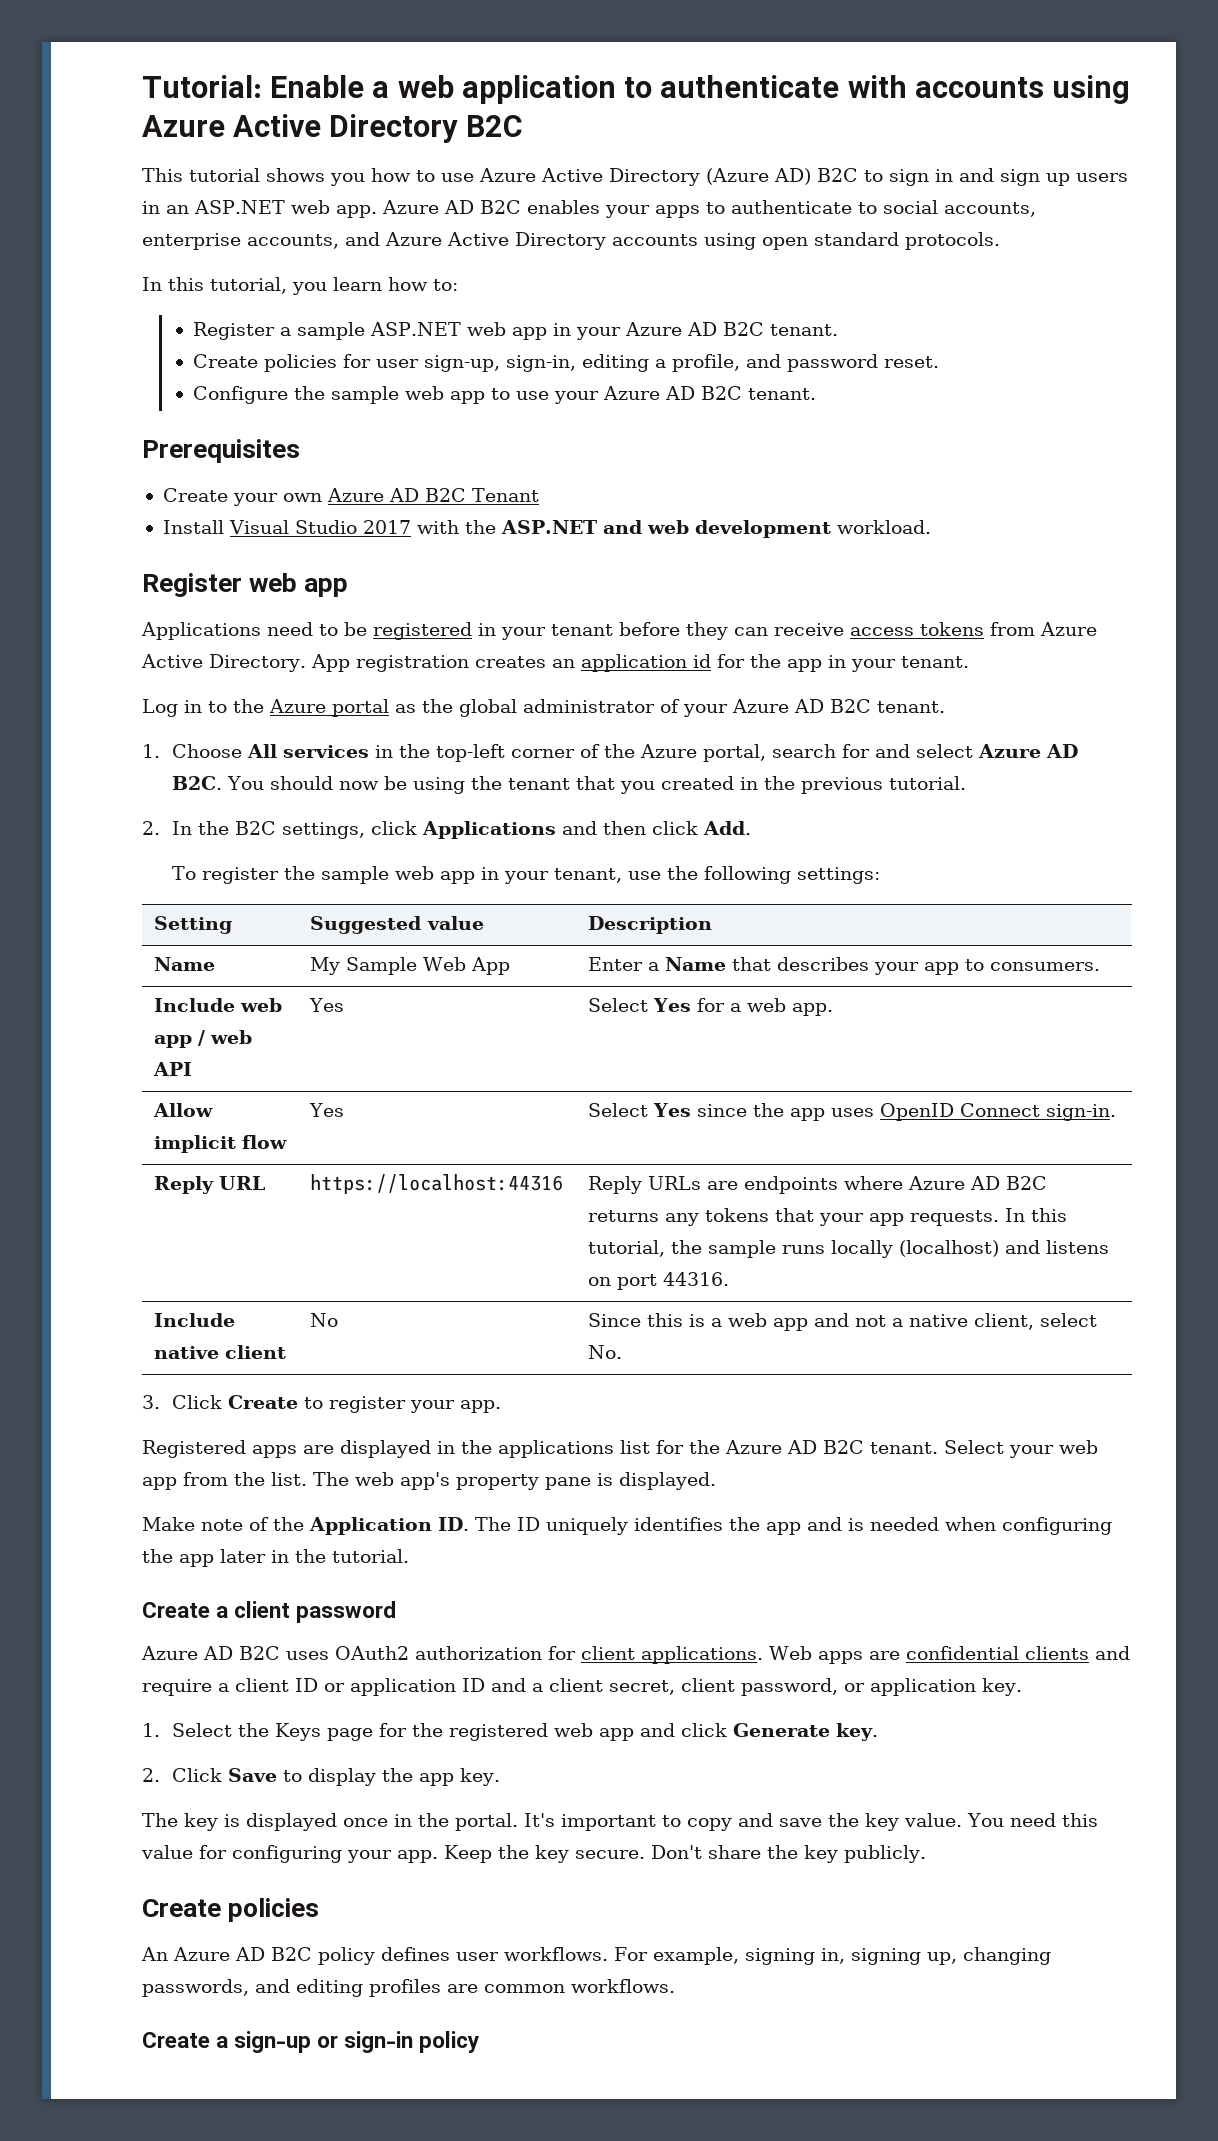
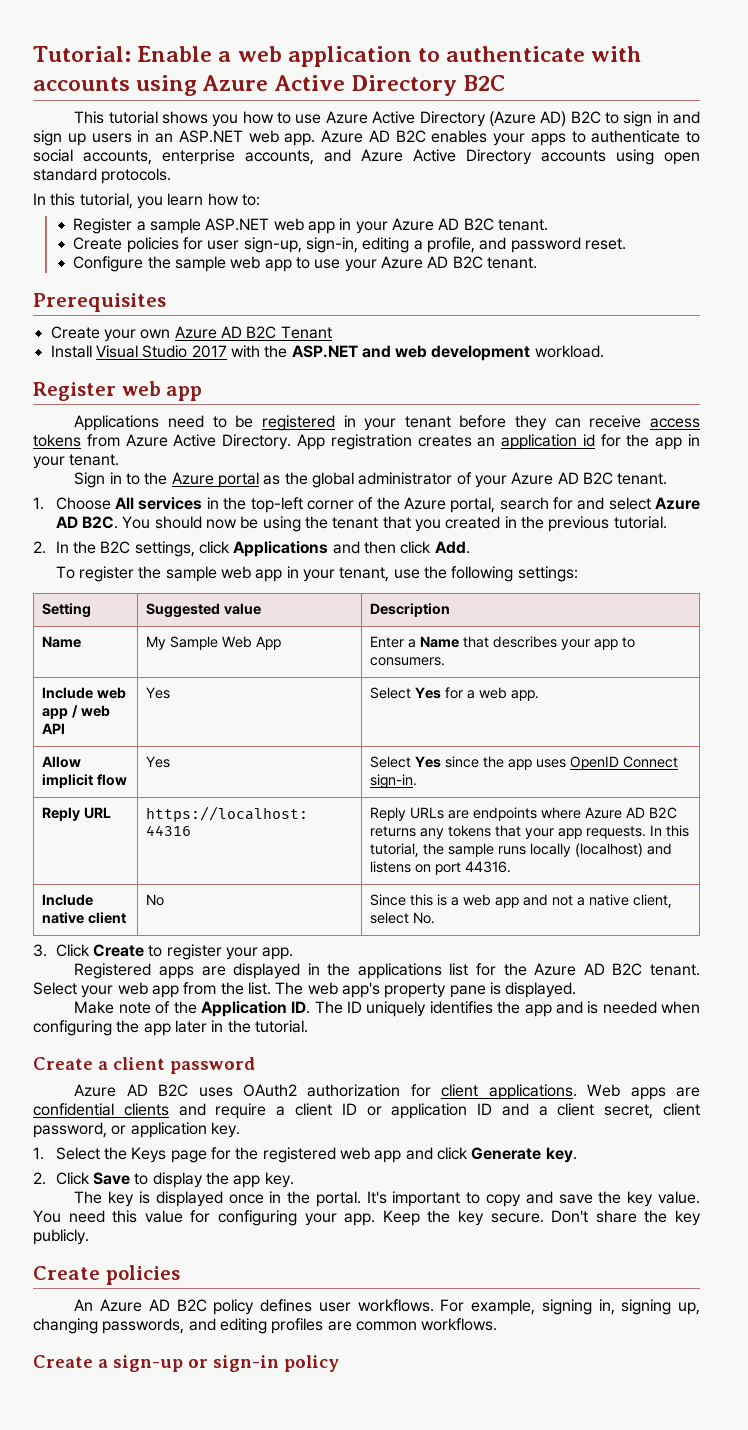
- Log in to the Azure portal as the global administrator of your Azure AD B2C tenant.
+ Sign in to the Azure portal as the global administrator of your Azure AD B2C tenant.

